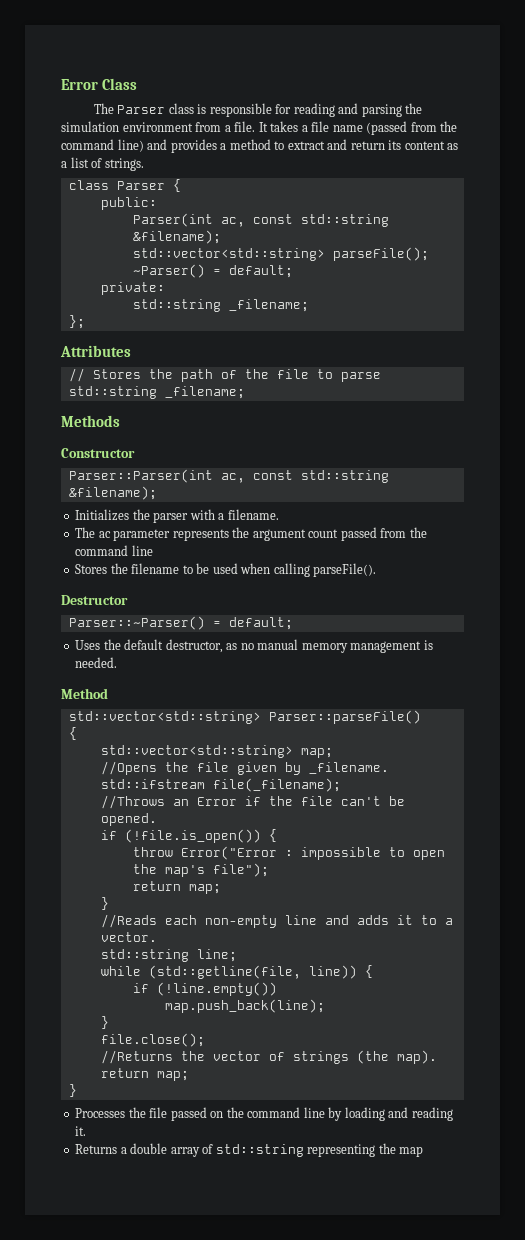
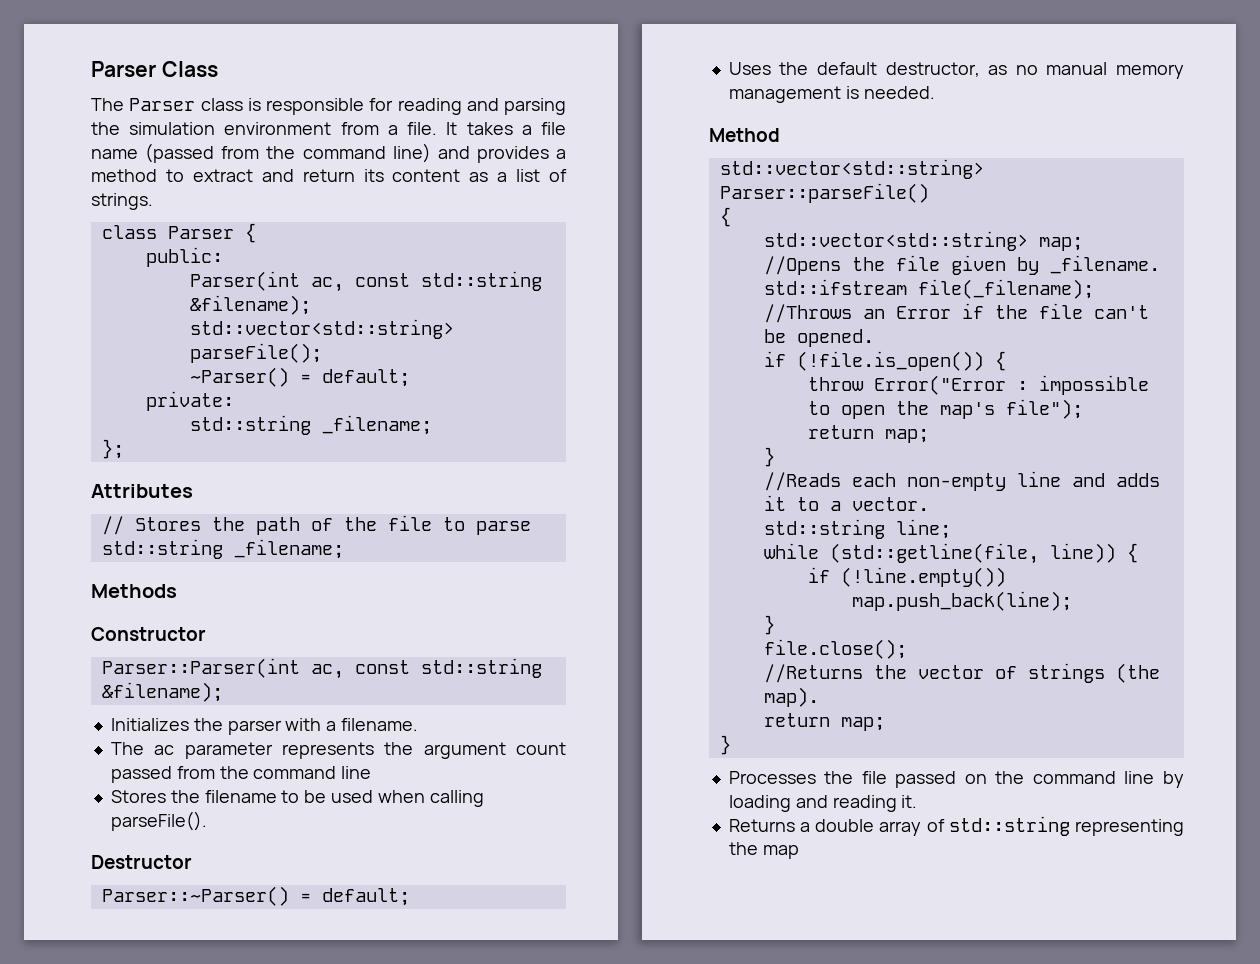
- Error Class
+ Parser Class

